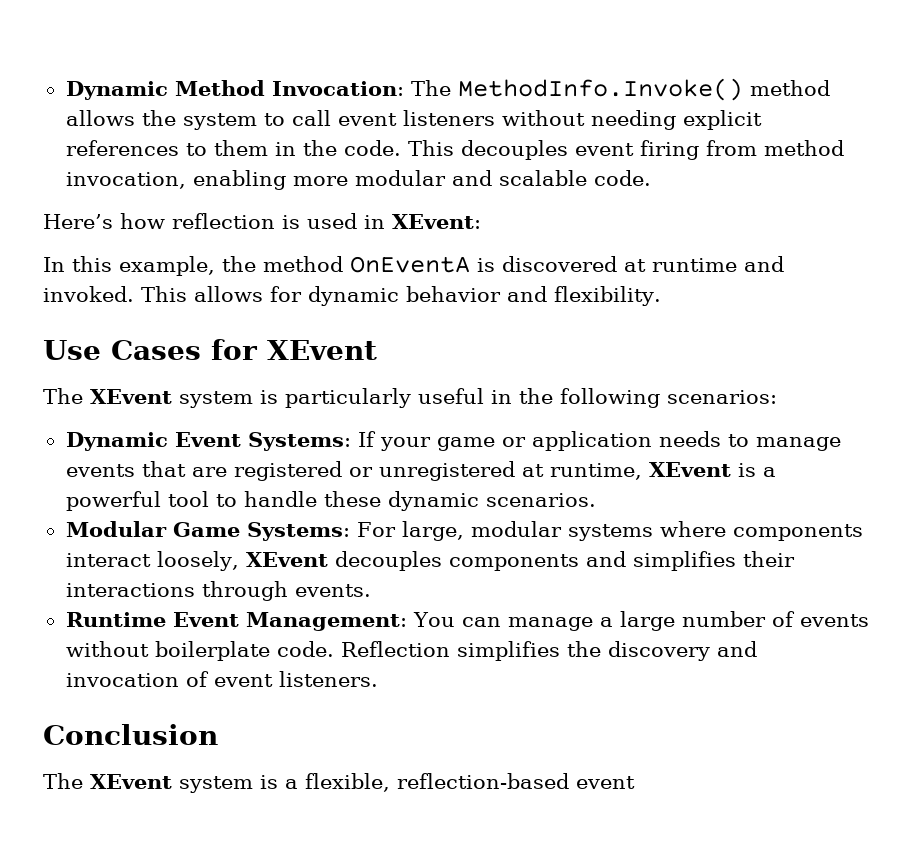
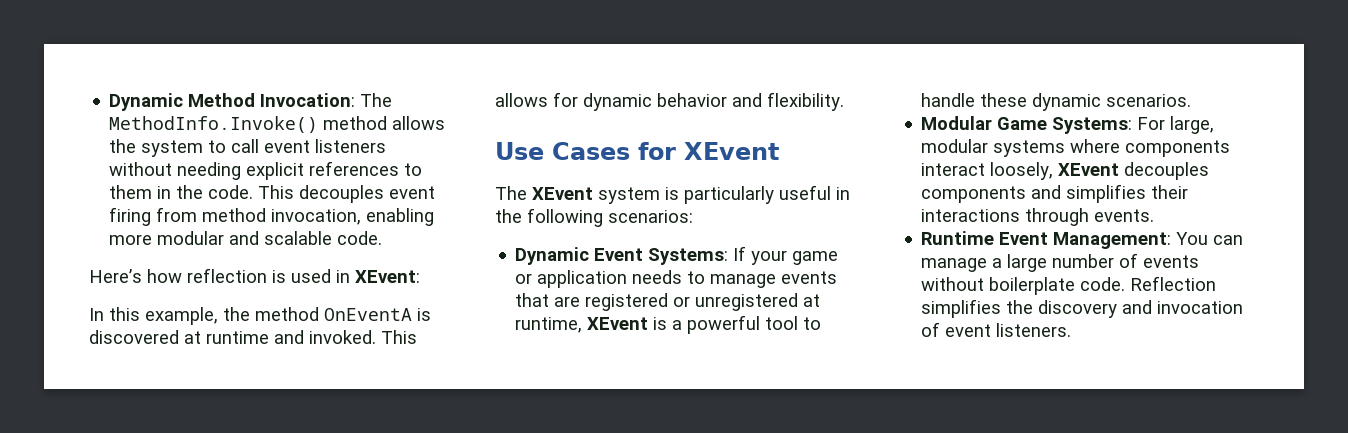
- Conclusion
- The XEvent system is a flexible, reflection-based event

